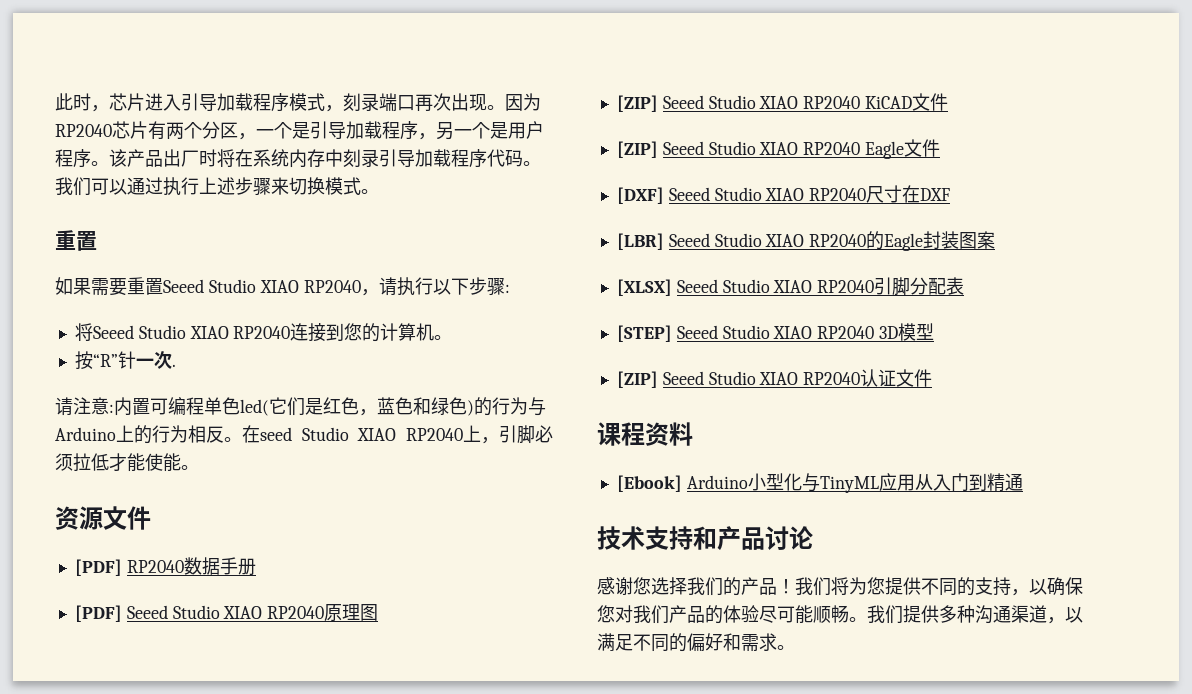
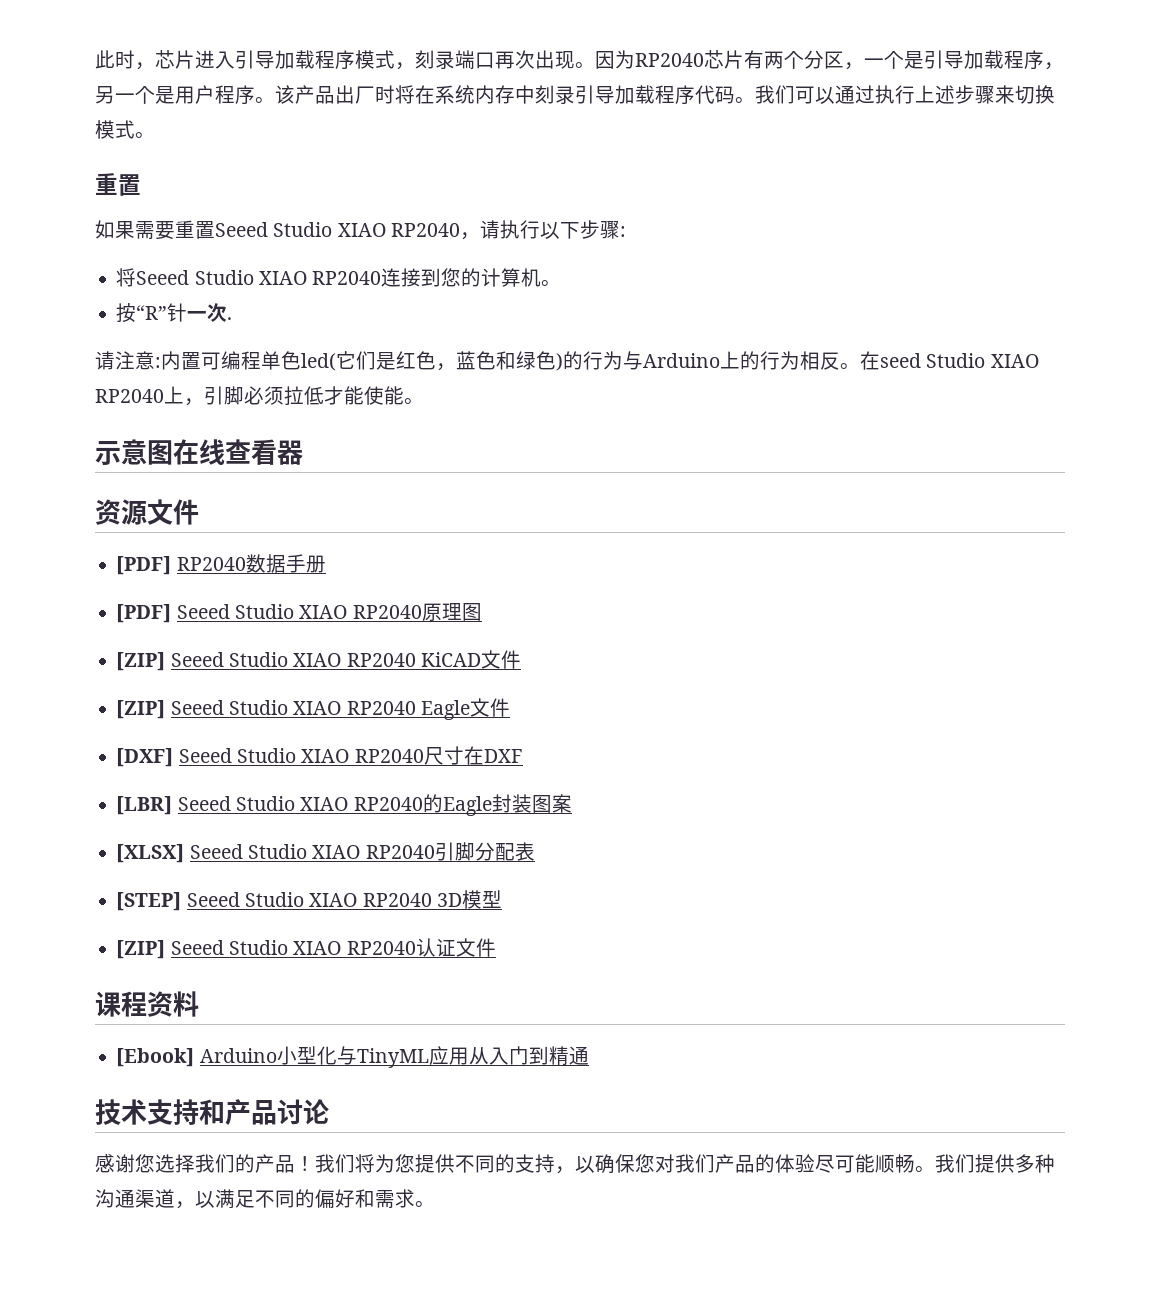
+ 示意图在线查看器

